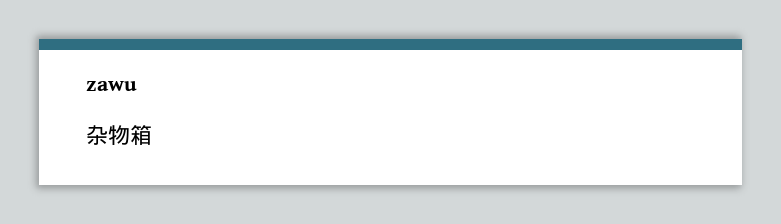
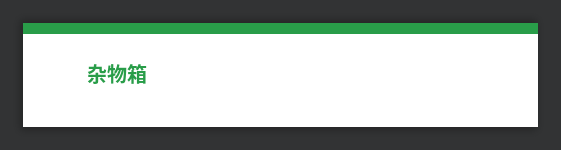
- zawu

